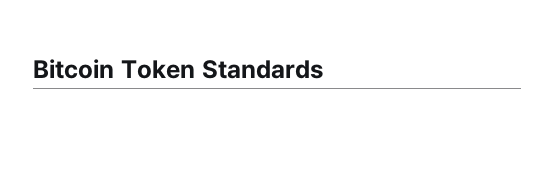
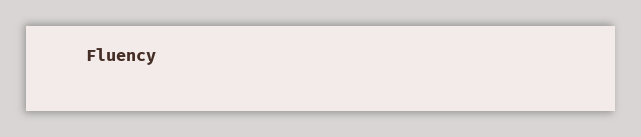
- Bitcoin Token Standards
+ Fluency

